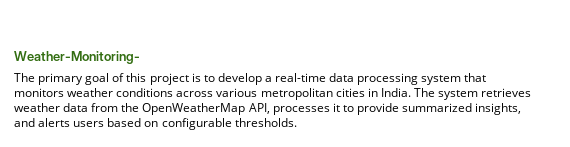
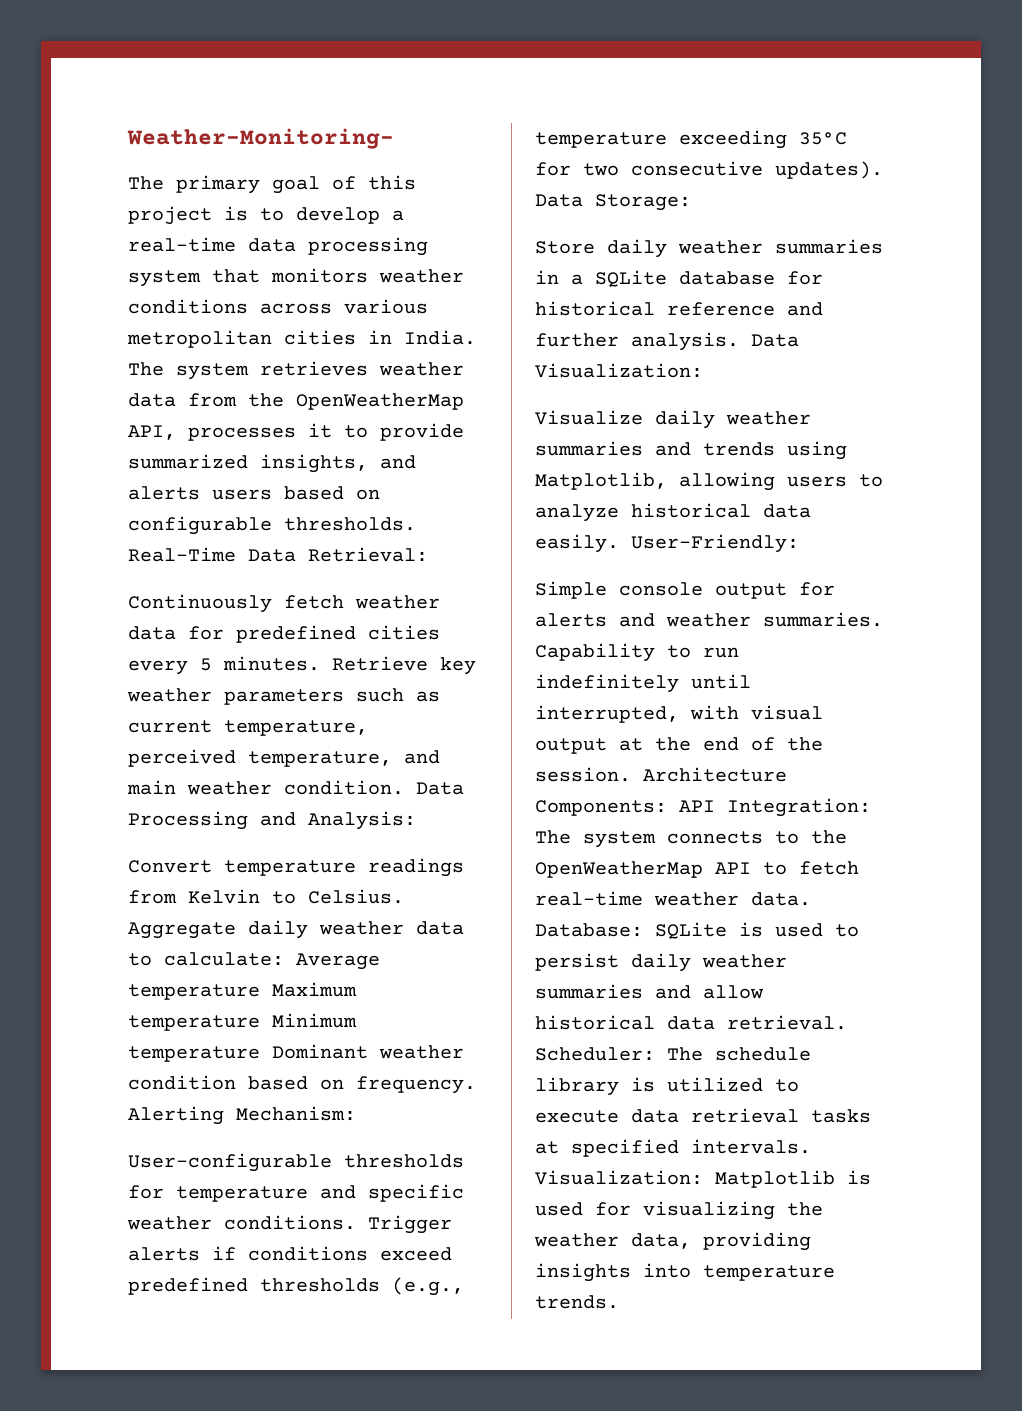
+ Real-Time Data Retrieval:
+ Continuously fetch weather data for predefined cities every 5 minutes. Retrieve key weather parameters such as current temperature, perceived temperature, and main weather condition. Data Processing and Analysis:
+ Convert temperature readings from Kelvin to Celsius. Aggregate daily weather data to calculate: Average temperature Maximum temperature Minimum temperature Dominant weather condition based on frequency. Alerting Mechanism:
+ User-configurable thresholds for temperature and specific weather conditions. Trigger alerts if conditions exceed predefined thresholds (e.g., temperature exceeding 35°C for two consecutive updates). Data Storage:
+ Store daily weather summaries in a SQLite database for historical reference and further analysis. Data Visualization:
+ Visualize daily weather summaries and trends using Matplotlib, allowing users to analyze historical data easily. User-Friendly:
+ Simple console output for alerts and weather summaries. Capability to run indefinitely until interrupted, with visual output at the end of the session. Architecture Components: API Integration: The system connects to the OpenWeatherMap API to fetch real-time weather data. Database: SQLite is used to persist daily weather summaries and allow historical data retrieval. Scheduler: The schedule library is utilized to execute data retrieval tasks at specified intervals. Visualization: Matplotlib is used for visualizing the weather data, providing insights into temperature trends.

